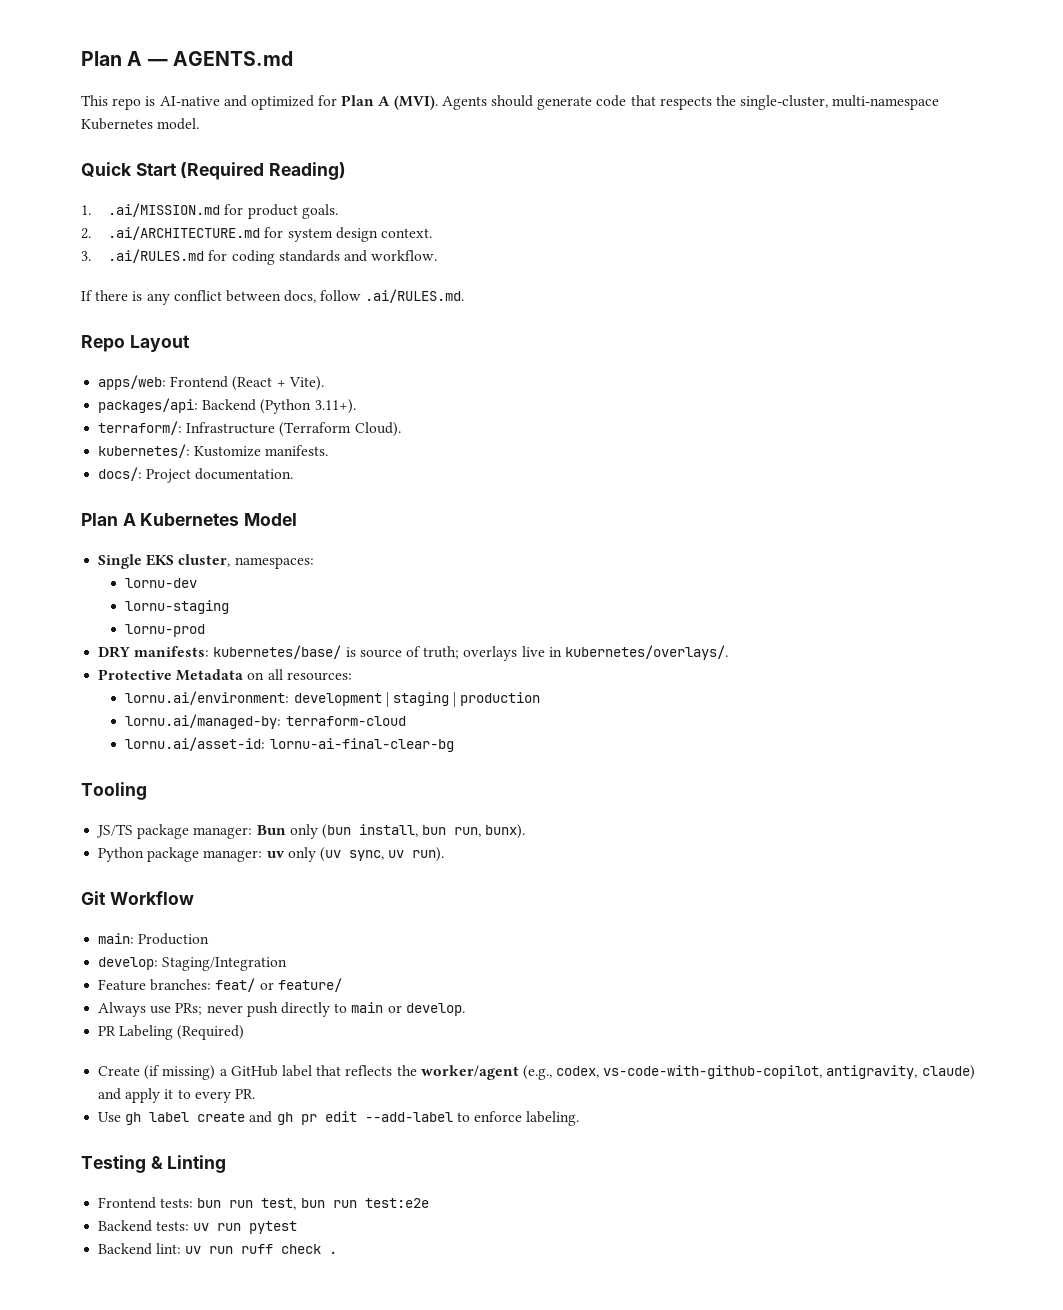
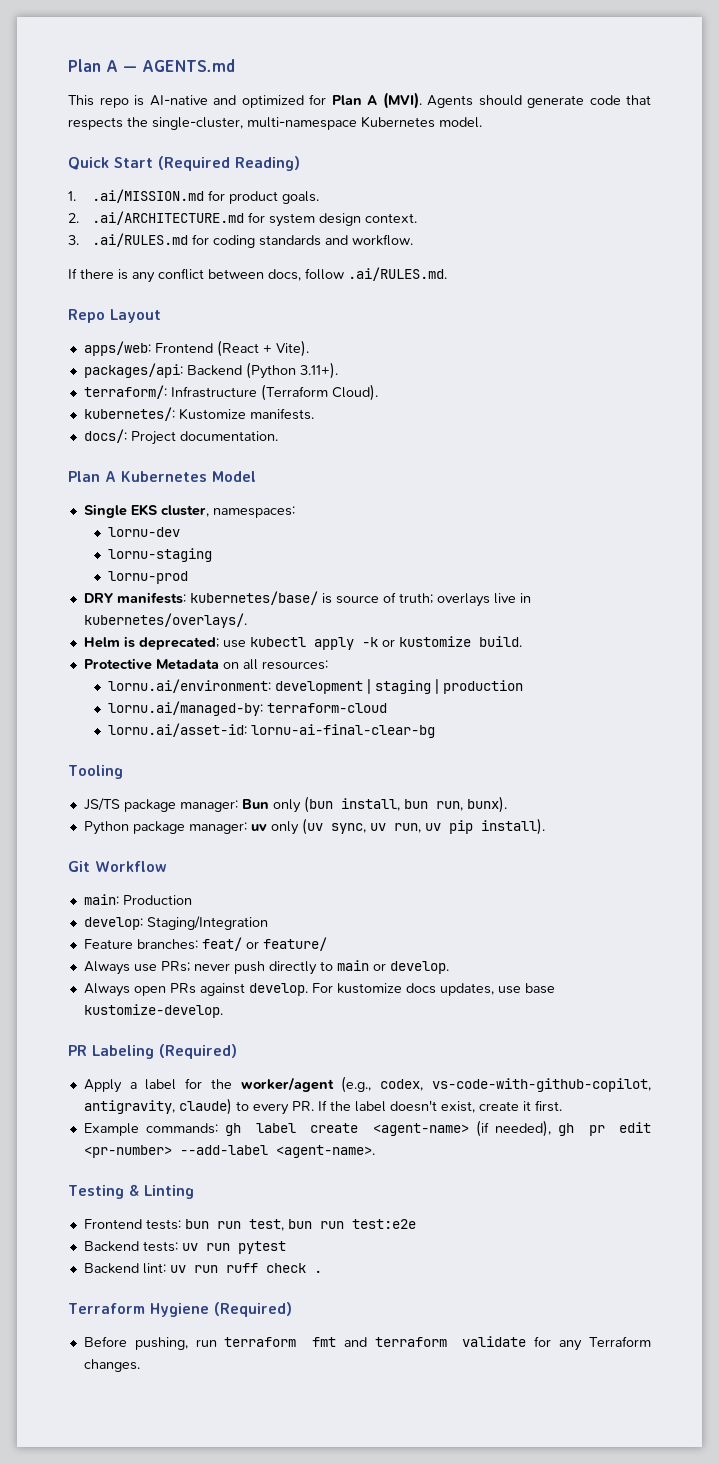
+ Helm is deprecated; use kubectl apply -k or kustomize build.
- Python package manager: uv only (uv sync, uv run).
+ Python package manager: uv only (uv sync, uv run, uv pip install).
+ Always open PRs against develop. For kustomize docs updates, use base kustomize-develop.
  PR Labeling (Required)
- Create (if missing) a GitHub label that reflects the worker/agent (e.g., codex, vs-code-with-github-copilot, antigravity, claude) and apply it to every PR.
- Use gh label create and gh pr edit --add-label to enforce labeling.
+ Apply a label for the worker/agent (e.g., codex, vs-code-with-github-copilot, antigravity, claude) to every PR. If the label doesn't exist, create it first.
+ Example commands: gh label create <agent-name> (if needed), gh pr edit <pr-number> --add-label <agent-name>.
+ Terraform Hygiene (Required)
+ Before pushing, run terraform fmt and terraform validate for any Terraform changes.

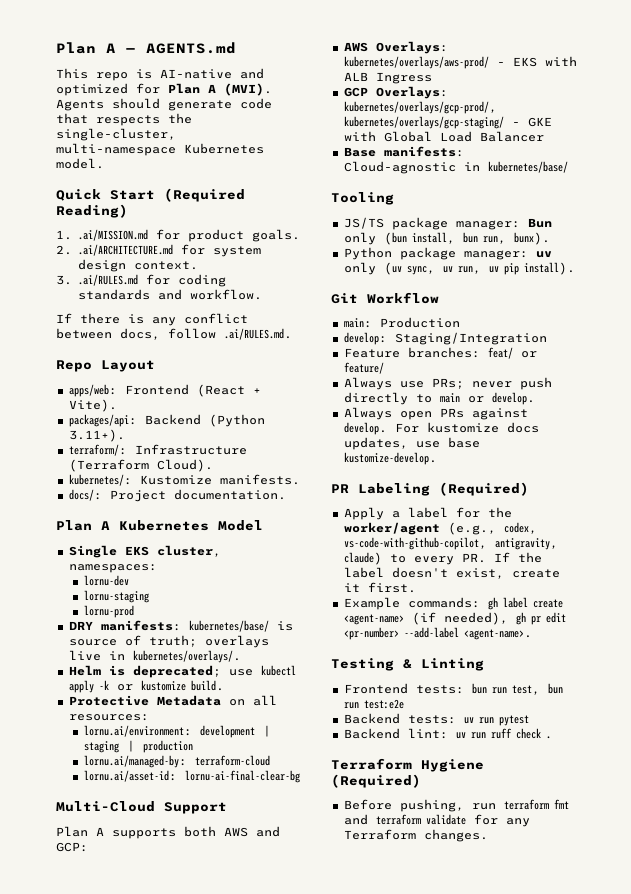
+ Multi-Cloud Support
+ Plan A supports both AWS and GCP:
+ AWS Overlays: kubernetes/overlays/aws-prod/ - EKS with ALB Ingress
+ GCP Overlays: kubernetes/overlays/gcp-prod/, kubernetes/overlays/gcp-staging/ - GKE with Global Load Balancer
+ Base manifests: Cloud-agnostic in kubernetes/base/

